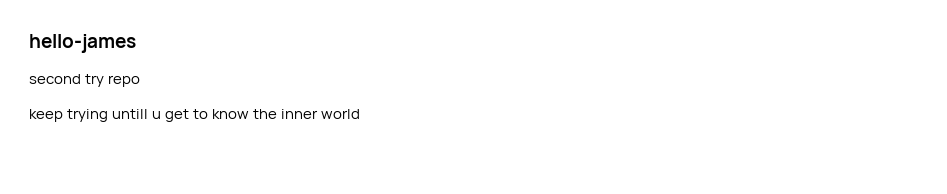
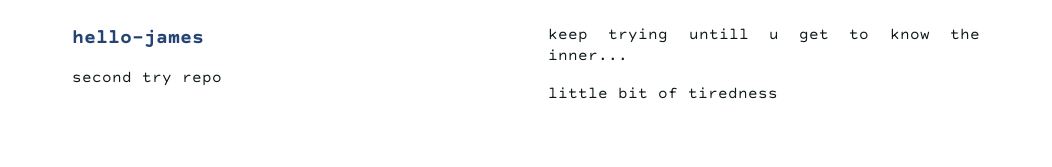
- keep trying untill u get to know the inner world
+ keep trying untill u get to know the inner...
+ little bit of tiredness

